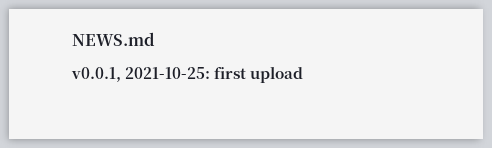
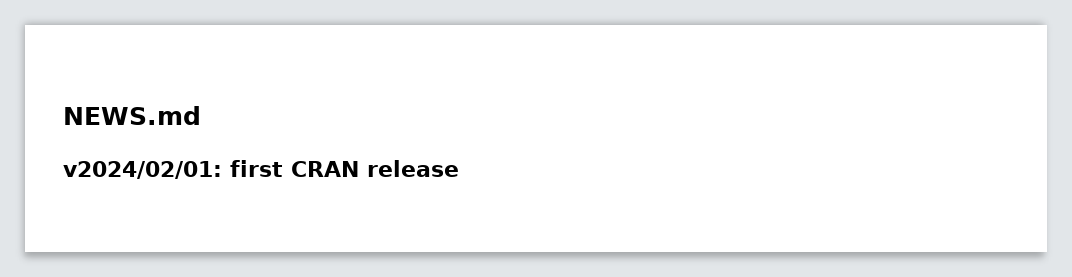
- v0.0.1, 2021-10-25: first upload
+ v2024/02/01: first CRAN release

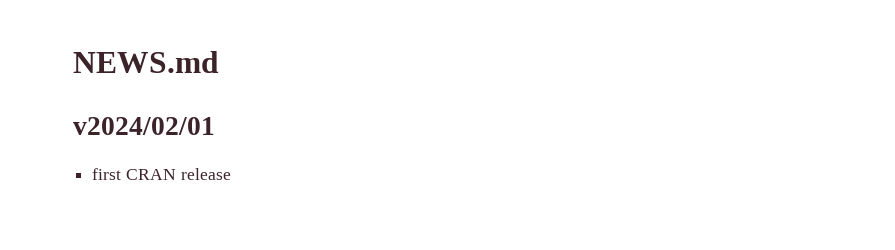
- v2024/02/01: first CRAN release
+ v2024/02/01
+ first CRAN release

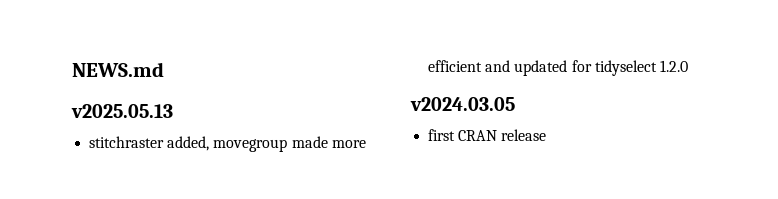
- v2024/02/01
+ v2025.05.13
+ stitchraster added, movegroup made more efficient and updated for tidyselect 1.2.0
+ v2024.03.05

